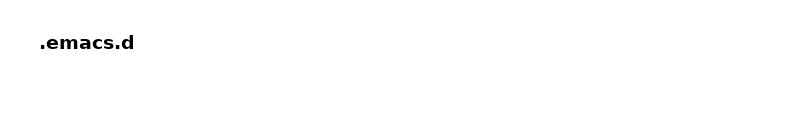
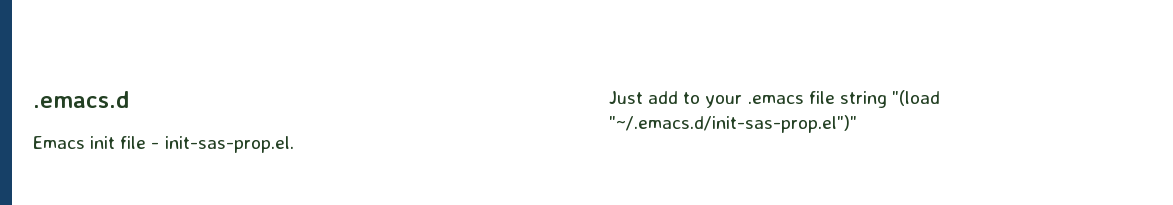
+ Emacs init file - init-sas-prop.el.
+ Just add to your .emacs file string "(load "~/.emacs.d/init-sas-prop.el")"

